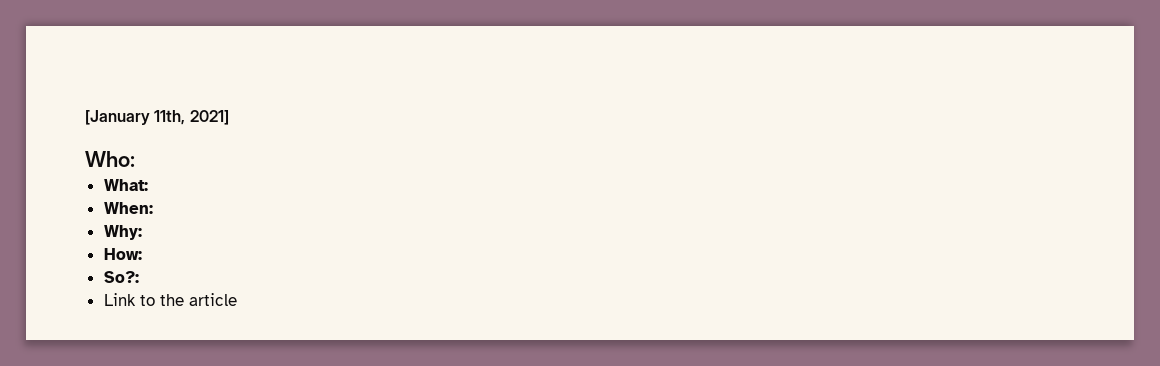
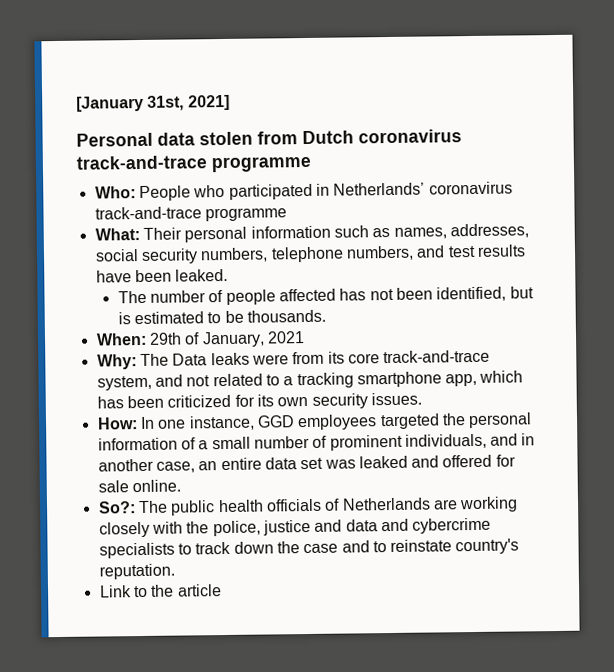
- [January 11th, 2021]
+ [January 31st, 2021]
- Who:
- What:
- When:
- Why:
- How:
- So?:
+ Personal data stolen from Dutch coronavirus track-and-trace programme
+ Who: People who participated in Netherlands’ coronavirus track-and-trace programme
+ What: Their personal information such as names, addresses, social security numbers, telephone numbers, and test results have been leaked.
+ The number of people affected has not been identified, but is estimated to be thousands.
+ When: 29th of January, 2021
+ Why: The Data leaks were from its core track-and-trace system, and not related to a tracking smartphone app, which has been criticized for its own security issues.
+ How: In one instance, GGD employees targeted the personal information of a small number of prominent individuals, and in another case, an entire data set was leaked and offered for sale online.
+ So?: The public health officials of Netherlands are working closely with the police, justice and data and cybercrime specialists to track down the case and to reinstate country's reputation.

